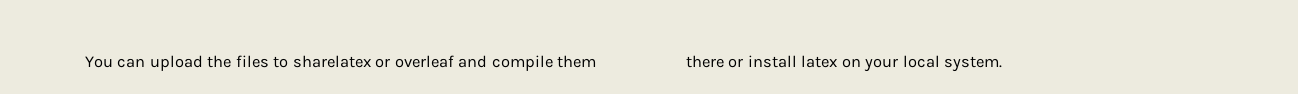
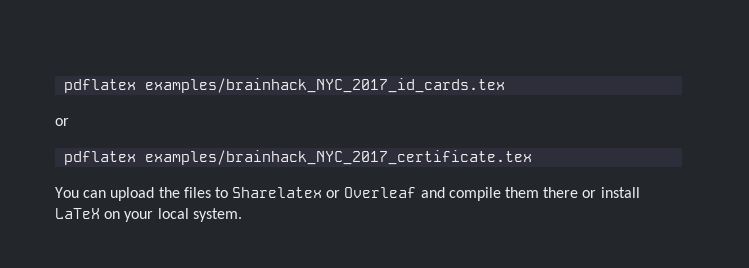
+ pdflatex examples/brainhack_NYC_2017_id_cards.tex
+ or
+ pdflatex examples/brainhack_NYC_2017_certificate.tex
- You can upload the files to sharelatex or overleaf and compile them there or install latex on your local system.
+ You can upload the files to Sharelatex or Overleaf and compile them there or install LaTeX on your local system.

